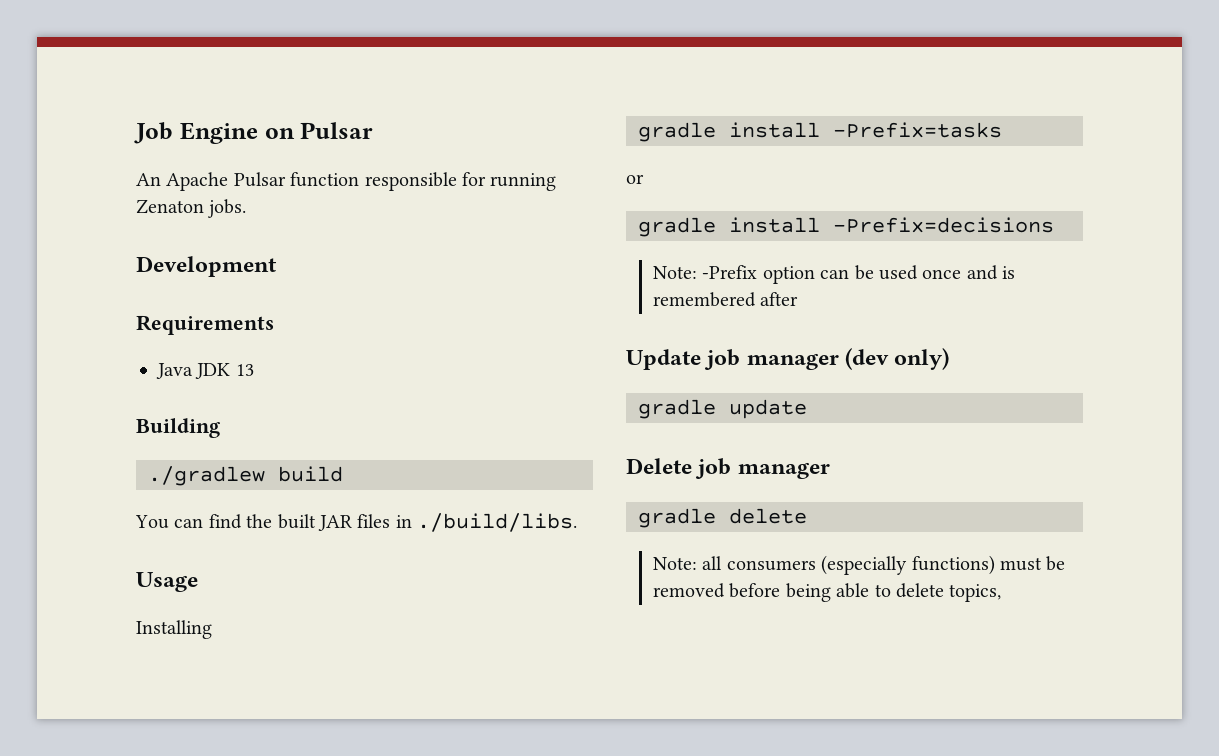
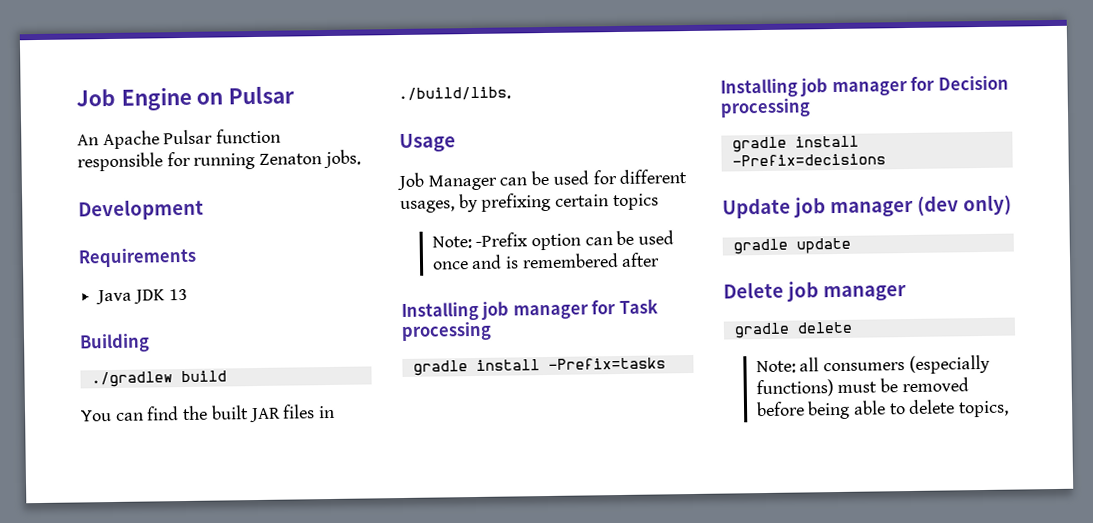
- Installing
- gradle install -Prefix=tasks
- or
- gradle install -Prefix=decisions
+ Job Manager can be used for different usages, by prefixing certain topics
+ Installing job manager for Task processing
+ gradle install -Prefix=tasks
+ Installing job manager for Decision processing
+ gradle install -Prefix=decisions

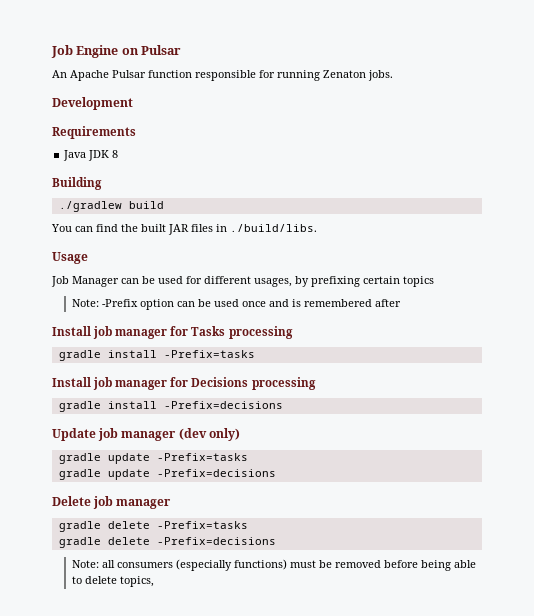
- Java JDK 13
+ Java JDK 8
- Installing job manager for Task processing
+ Install job manager for Tasks processing
- Installing job manager for Decision processing
+ Install job manager for Decisions processing
- gradle update
+ gradle update -Prefix=tasks
+ gradle update -Prefix=decisions
- gradle delete
+ gradle delete -Prefix=tasks
+ gradle delete -Prefix=decisions

